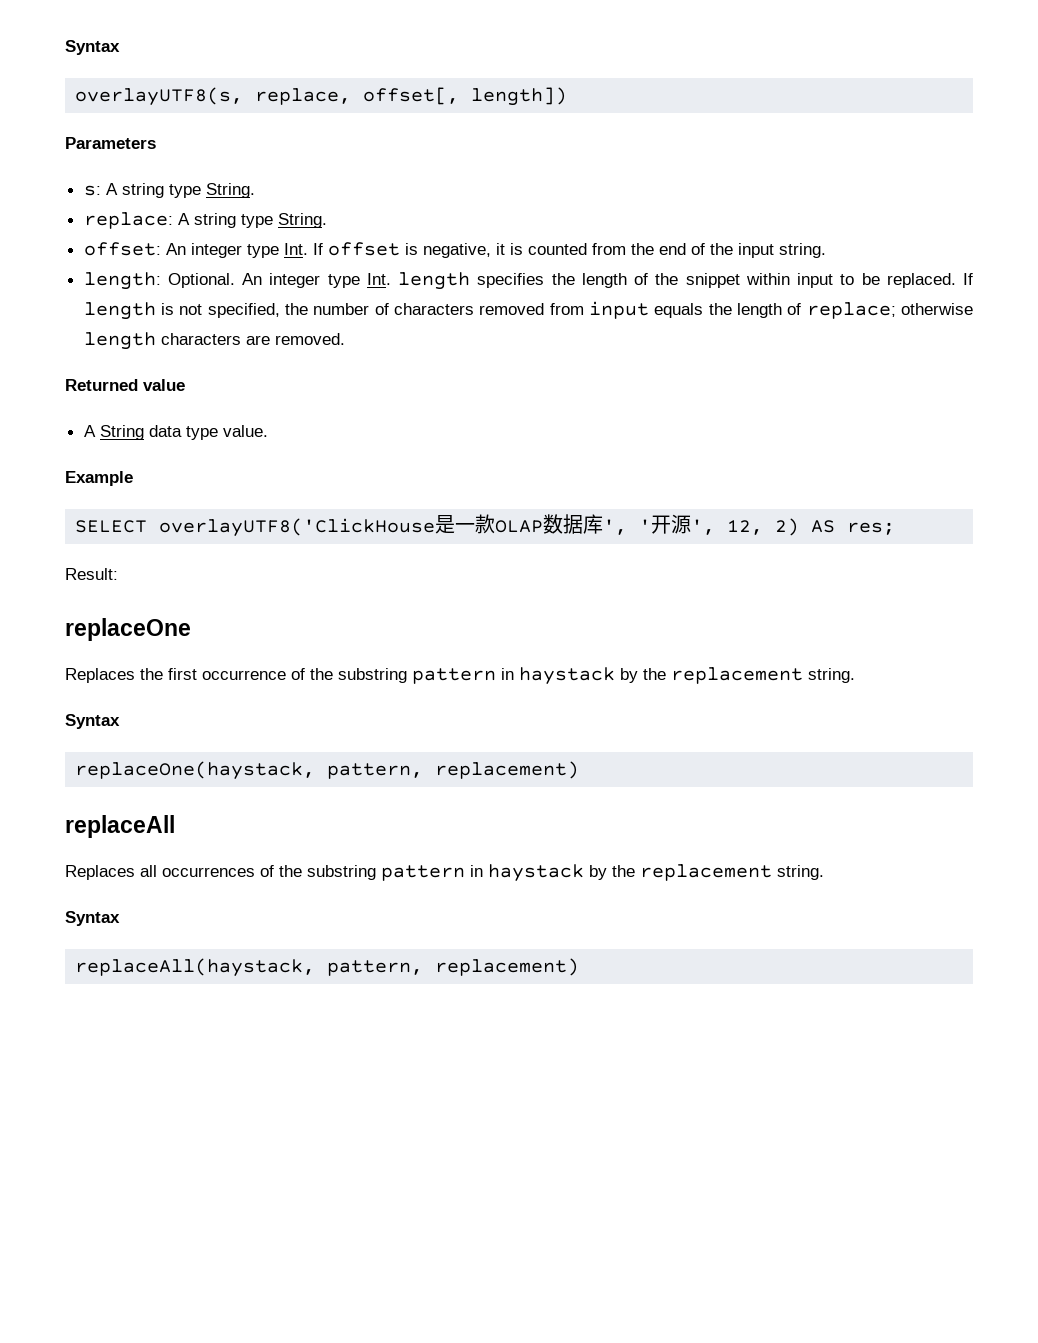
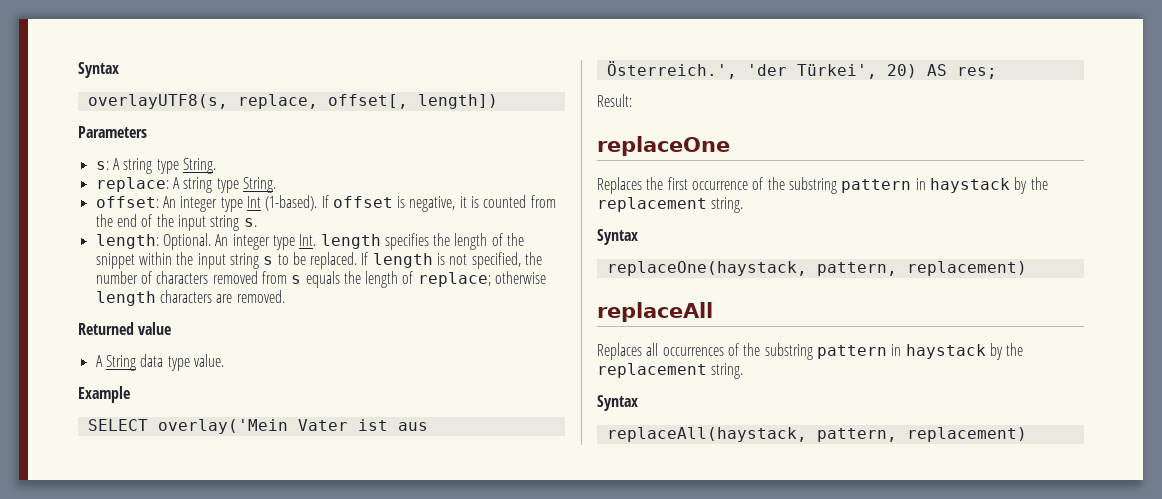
- offset: An integer type Int. If offset is negative, it is counted from the end of the input string.
+ offset: An integer type Int (1-based). If offset is negative, it is counted from the end of the input string s.
- An integer type Int. length specifies the length of the snippet within input to be replaced.
+ An integer type Int. length specifies the length of the snippet within the input string s to be replaced.
- If length is not specified, the number of characters removed from input equals the length of replace; otherwise length characters are removed.
+ If length is not specified, the number of characters removed from s equals the length of replace; otherwise length characters are removed.
- SELECT overlayUTF8('ClickHouse是一款OLAP数据库', '开源', 12, 2) AS res;
+ SELECT overlay('Mein Vater ist aus Österreich.', 'der Türkei', 20) AS res;

